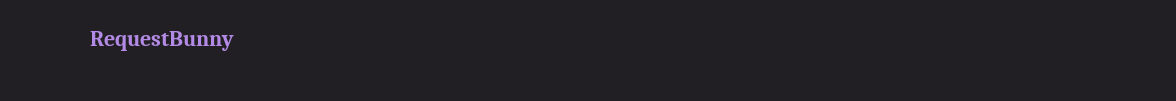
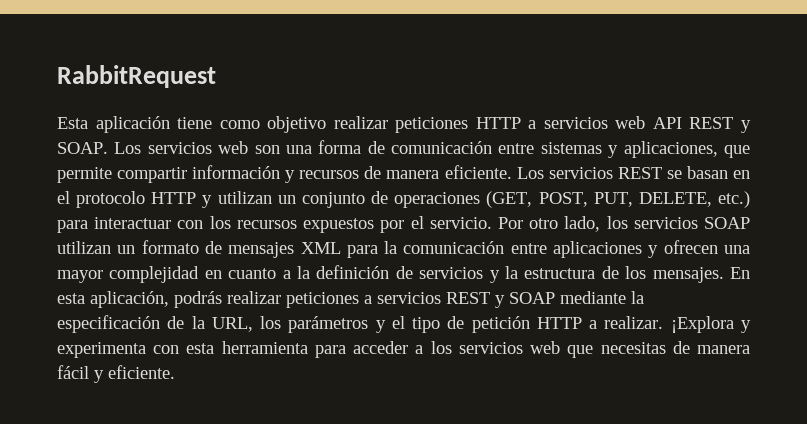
- RequestBunny
+ RabbitRequest
+ Esta aplicación tiene como objetivo realizar peticiones HTTP a servicios web API REST y SOAP. Los servicios web son una forma de comunicación entre sistemas y aplicaciones, que permite compartir información y recursos de manera eficiente. Los servicios REST se basan en el protocolo HTTP y utilizan un conjunto de operaciones (GET, POST, PUT, DELETE, etc.) para interactuar con los recursos expuestos por el servicio. Por otro lado, los servicios SOAP utilizan un formato de mensajes XML para la comunicación entre aplicaciones y ofrecen una mayor complejidad en cuanto a la definición de servicios y la estructura de los mensajes. En esta aplicación, podrás realizar peticiones a servicios REST y SOAP mediante la especificación de la URL, los parámetros y el tipo de petición HTTP a realizar. ¡Explora y experimenta con esta herramienta para acceder a los servicios web que necesitas de manera fácil y eficiente.

